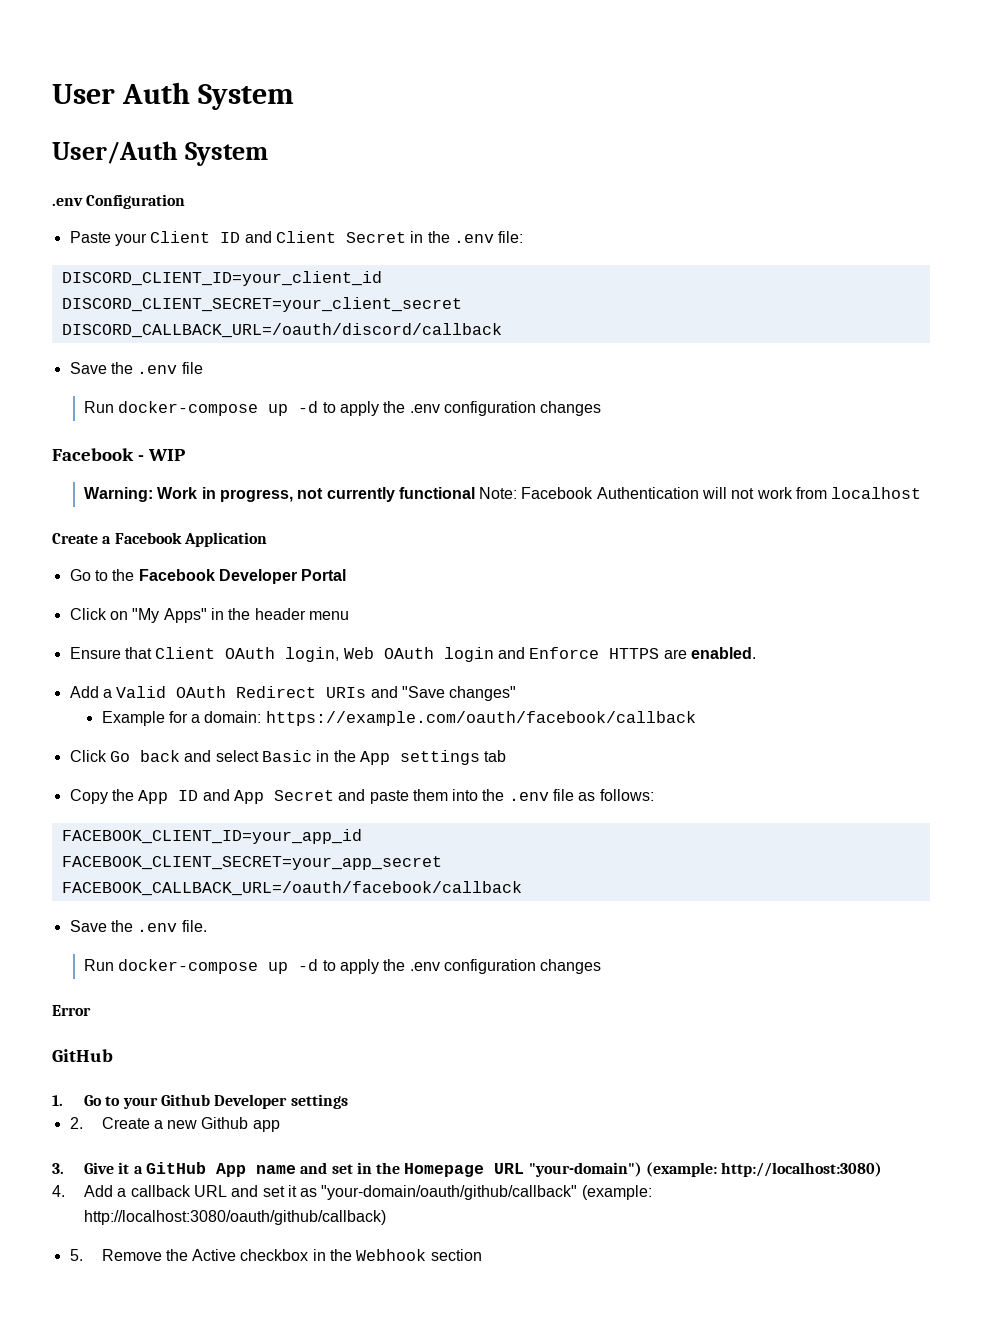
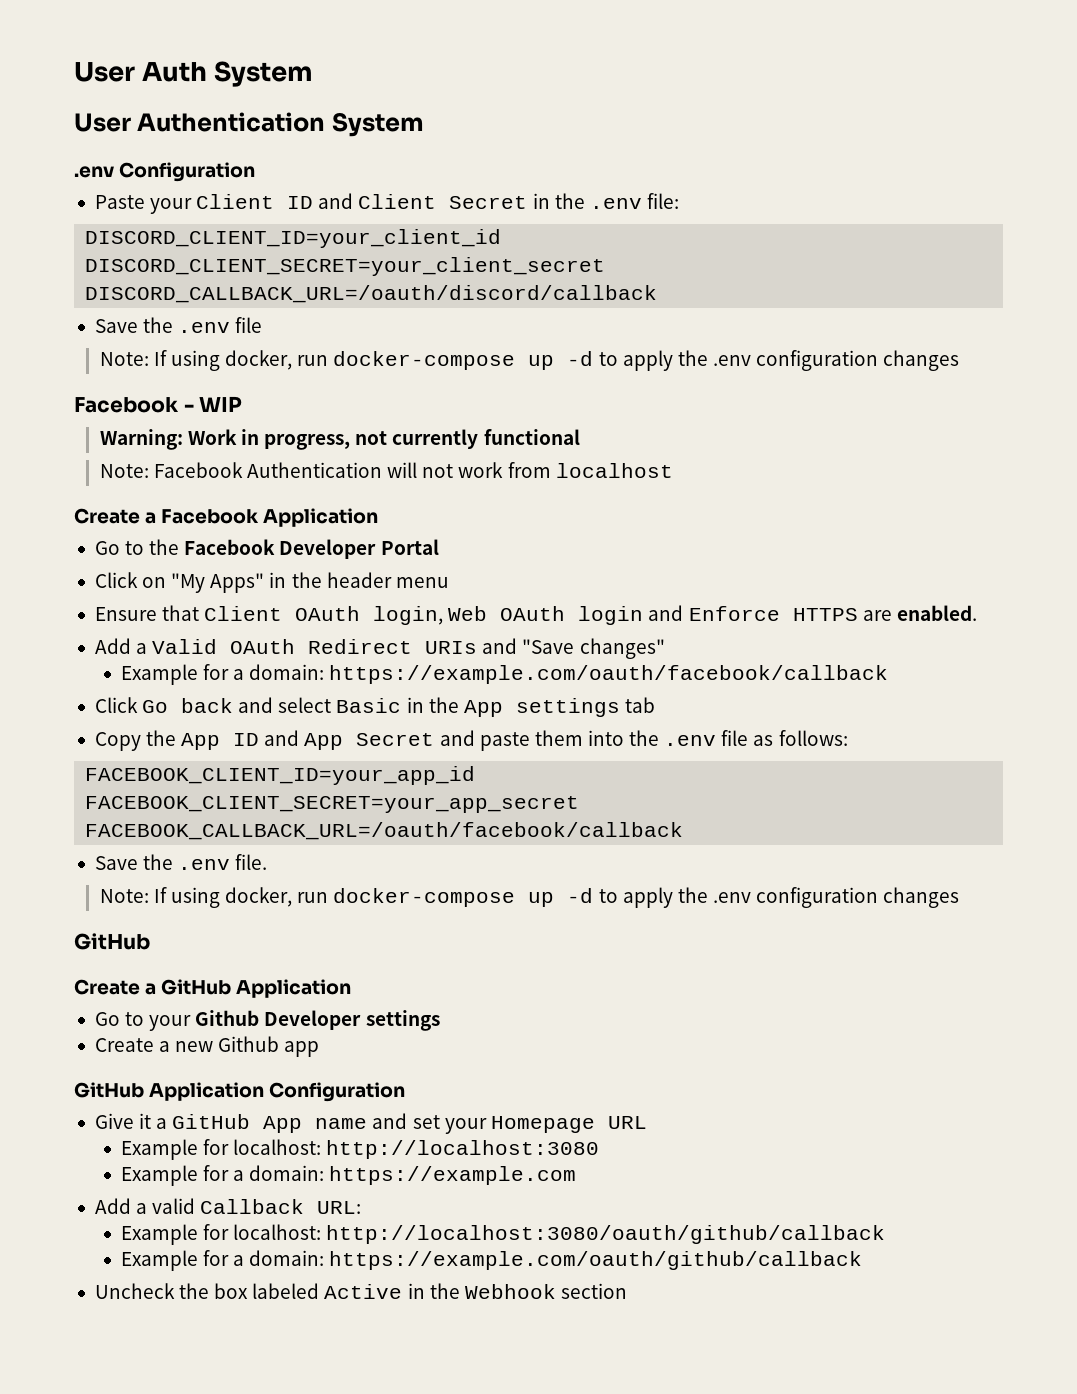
- User/Auth System
+ User Authentication System
  Save the .env file
- Run docker-compose up -d to apply the .env configuration changes
+ Note: If using docker, run docker-compose up -d to apply the .env configuration changes
- Warning: Work in progress, not currently functional Note: Facebook Authentication will not work from localhost
+ Warning: Work in progress, not currently functional
+ Note: Facebook Authentication will not work from localhost
  Save the .env file.
- Run docker-compose up -d to apply the .env configuration changes
- Error
+ Note: If using docker, run docker-compose up -d to apply the .env configuration changes
- 1. Go to your Github Developer settings
+ Create a GitHub Application
+ Go to your Github Developer settings
- 2. Create a new Github app
+ Create a new Github app
- 3. Give it a GitHub App name and set in the Homepage URL "your-domain") (example: http://localhost:3080)
- 4. Add a callback URL and set it as "your-domain/oauth/github/callback" (example: http://localhost:3080/oauth/github/callback)
- 5. Remove the Active checkbox in the Webhook section
+ GitHub Application Configuration
+ Give it a GitHub App name and set your Homepage URL
+ Example for localhost: http://localhost:3080
+ Example for a domain: https://example.com
+ Add a valid Callback URL:
+ Example for localhost: http://localhost:3080/oauth/github/callback
+ Example for a domain: https://example.com/oauth/github/callback
+ Uncheck the box labeled Active in the Webhook section

